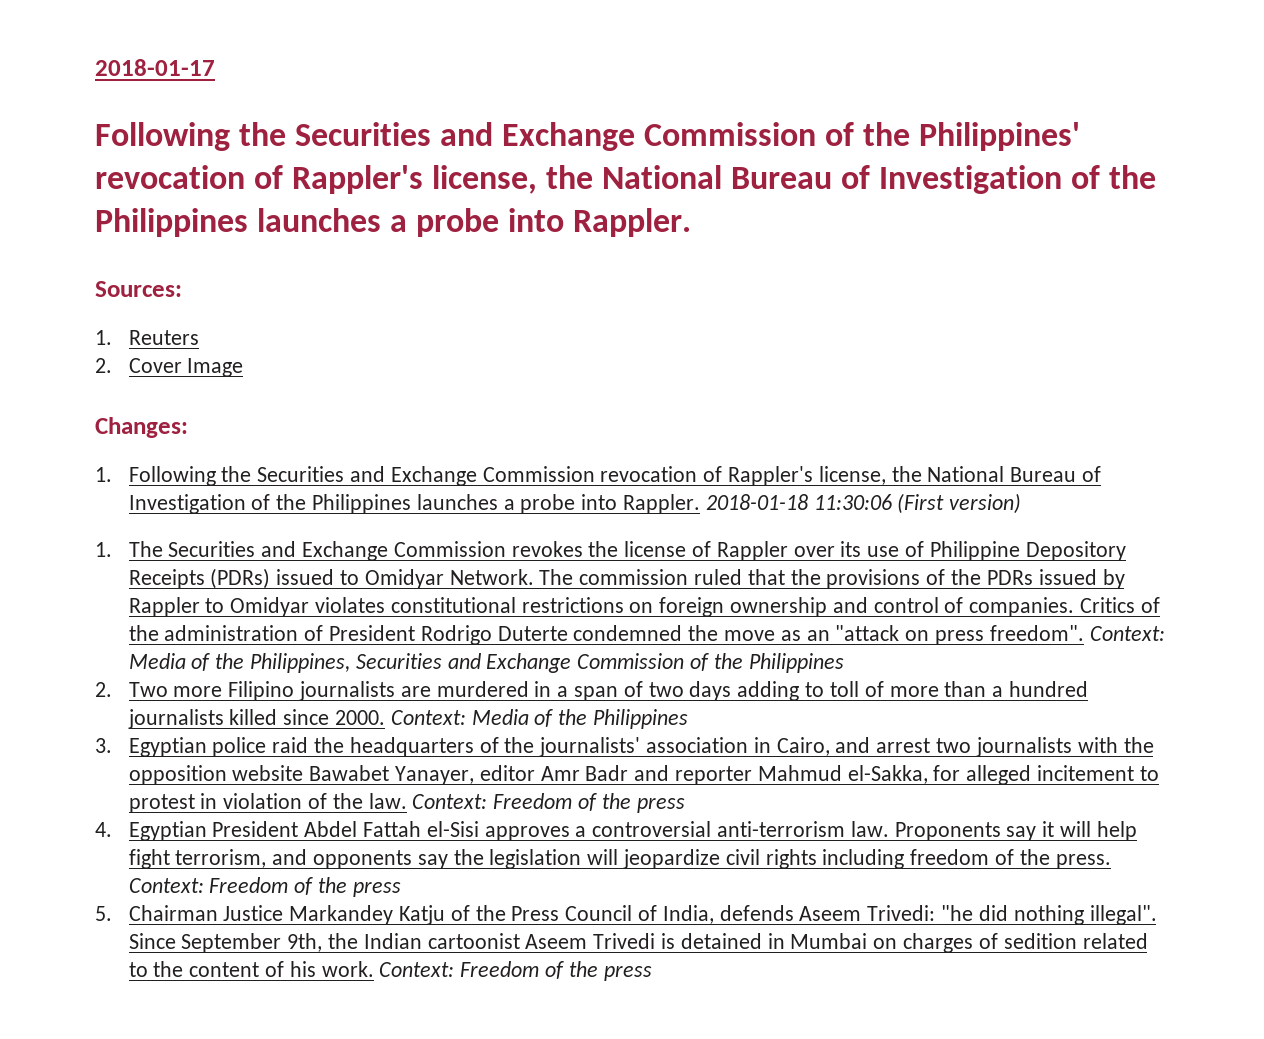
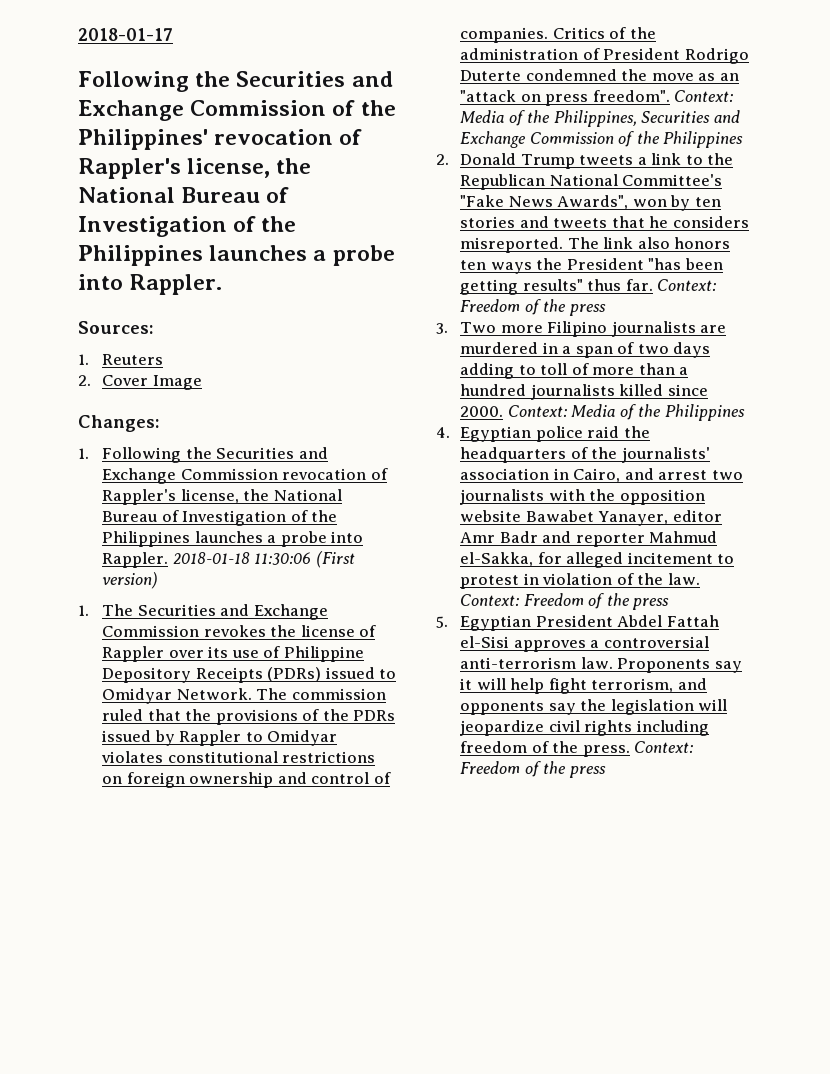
- 2. Two more Filipino journalists are murdered in a span of two days adding to toll of more than a hundred journalists killed since 2000.
+ 2. Donald Trump tweets a link to the Republican National Committee's "Fake News Awards", won by ten stories and tweets that he considers misreported. The link also honors ten ways the President "has been getting results" thus far. Context: Freedom of the press
+ 3. Two more Filipino journalists are murdered in a span of two days adding to toll of more than a hundred journalists killed since 2000.
- 3. Egyptian police raid the headquarters of the journalists' association in Cairo, and arrest two journalists with the opposition website Bawabet Yanayer, editor Amr Badr and reporter Mahmud el-Sakka, for alleged incitement to protest in violation of the law.
+ 4. Egyptian police raid the headquarters of the journalists' association in Cairo, and arrest two journalists with the opposition website Bawabet Yanayer, editor Amr Badr and reporter Mahmud el-Sakka, for alleged incitement to protest in violation of the law.
- 4. Egyptian President Abdel Fattah el-Sisi approves a controversial anti-terrorism law.
+ 5. Egyptian President Abdel Fattah el-Sisi approves a controversial anti-terrorism law.
- 5. Chairman Justice Markandey Katju of the Press Council of India, defends Aseem Trivedi: "he did nothing illegal". Since September 9th, the Indian cartoonist Aseem Trivedi is detained in Mumbai on charges of sedition related to the content of his work. Context: Freedom of the press

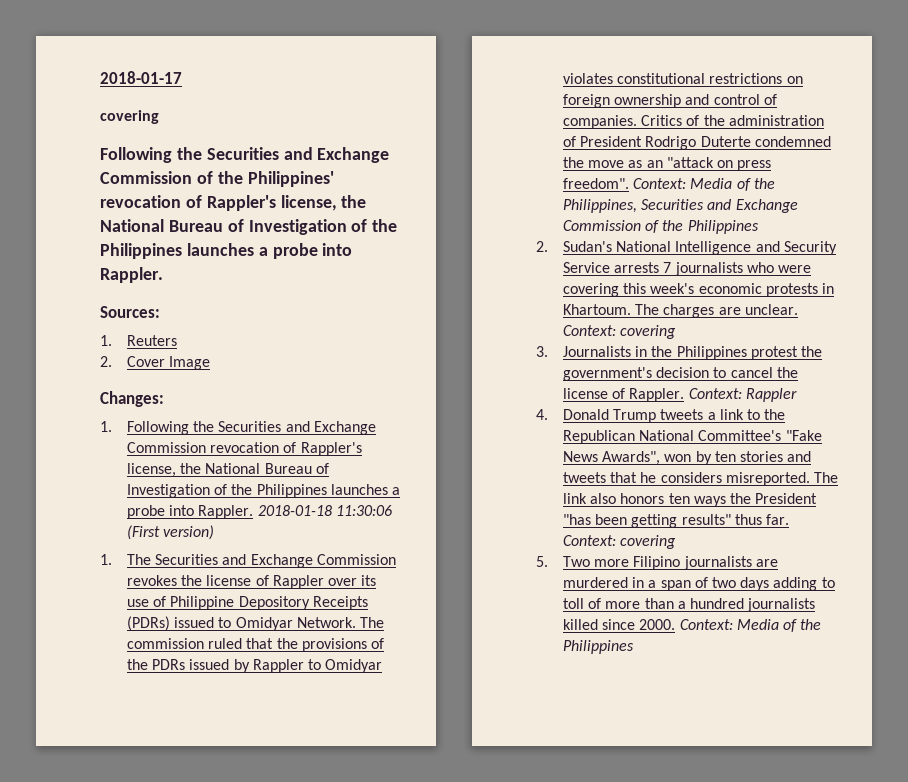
  2018-01-17
+ covering
- 2. Donald Trump tweets a link to the Republican National Committee's "Fake News Awards", won by ten stories and tweets that he considers misreported.
+ 2. Sudan's National Intelligence and Security Service arrests 7 journalists who were covering this week's economic protests in Khartoum. The charges are unclear. Context: covering
+ 3. Journalists in the Philippines protest the government's decision to cancel the license of Rappler. Context: Rappler
+ 4. Donald Trump tweets a link to the Republican National Committee's "Fake News Awards", won by ten stories and tweets that he considers misreported.
- The link also honors ten ways the President "has been getting results" thus far. Context: Freedom of the press
- 3. Two more Filipino journalists are murdered in a span of two days adding to toll of more than a hundred journalists killed since 2000.
+ The link also honors ten ways the President "has been getting results" thus far. Context: covering
+ 5. Two more Filipino journalists are murdered in a span of two days adding to toll of more than a hundred journalists killed since 2000.
- 4. Egyptian police raid the headquarters of the journalists' association in Cairo, and arrest two journalists with the opposition website Bawabet Yanayer, editor Amr Badr and reporter Mahmud el-Sakka, for alleged incitement to protest in violation of the law. Context: Freedom of the press
- 5. Egyptian President Abdel Fattah el-Sisi approves a controversial anti-terrorism law. Proponents say it will help fight terrorism, and opponents say the legislation will jeopardize civil rights including freedom of the press. Context: Freedom of the press

